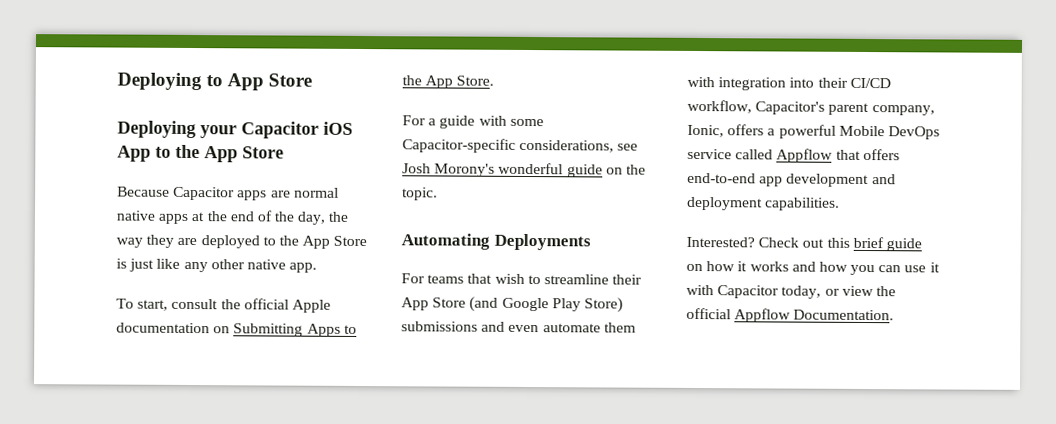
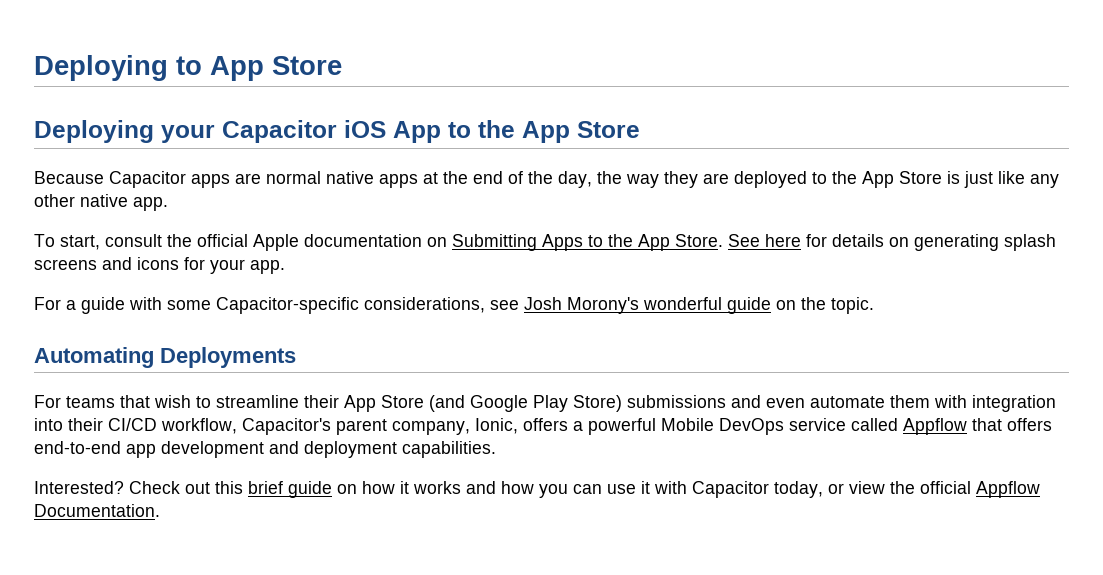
+ See here for details on generating splash screens and icons for your app.

